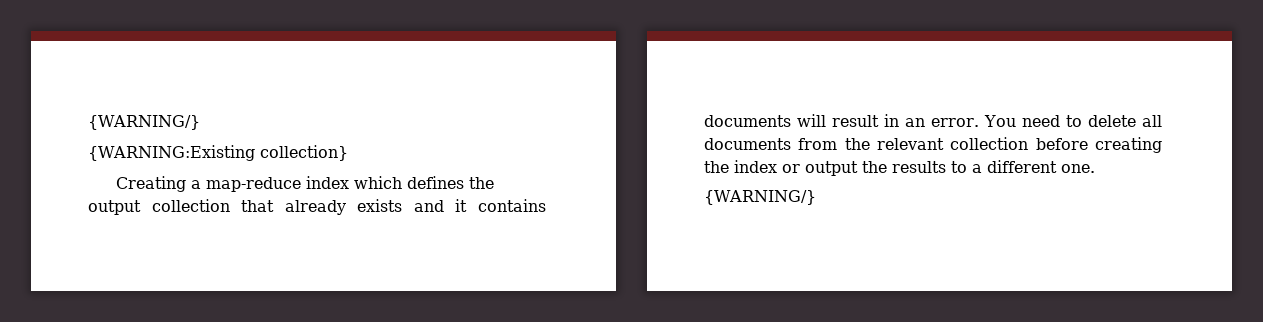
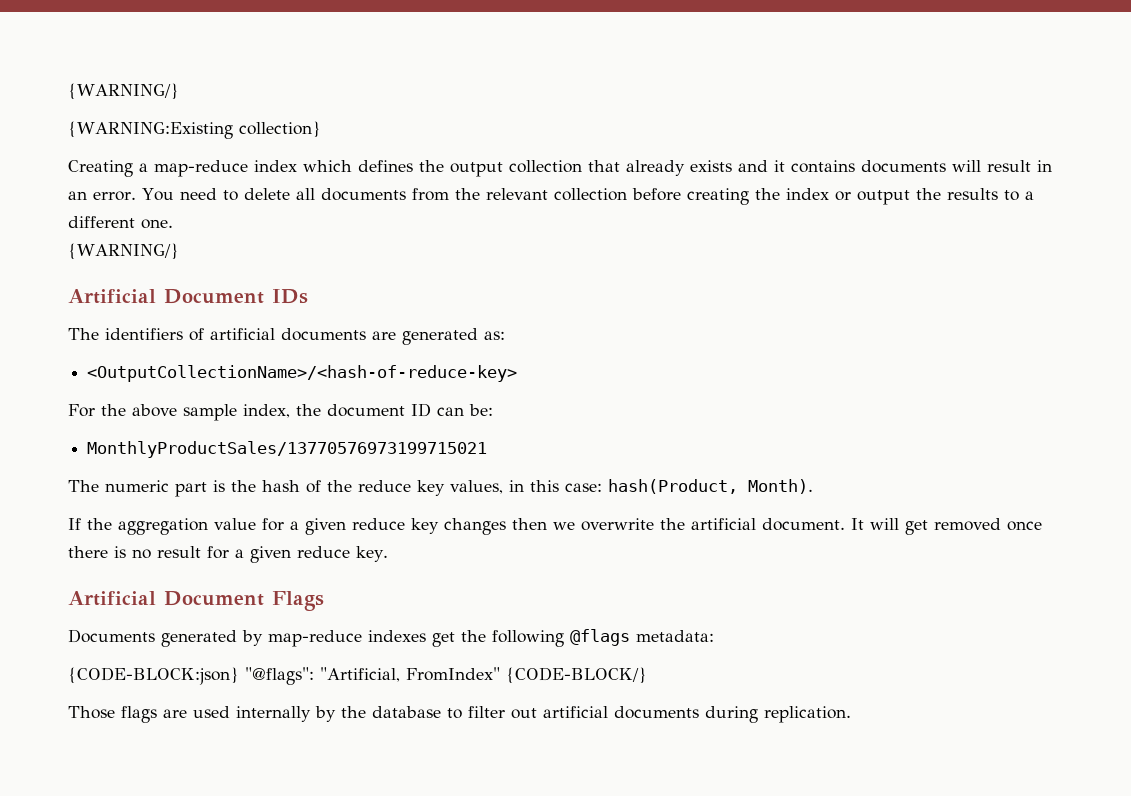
+ Artificial Document IDs
+ The identifiers of artificial documents are generated as:
+ <OutputCollectionName>/<hash-of-reduce-key>
+ For the above sample index, the document ID can be:
+ MonthlyProductSales/13770576973199715021
+ The numeric part is the hash of the reduce key values, in this case: hash(Product, Month).
+ If the aggregation value for a given reduce key changes then we overwrite the artificial document. It will get removed once there is no result for a given reduce key.
+ Artificial Document Flags
+ Documents generated by map-reduce indexes get the following @flags metadata:
+ {CODE-BLOCK:json} "@flags": "Artificial, FromIndex" {CODE-BLOCK/}
+ Those flags are used internally by the database to filter out artificial documents during replication.

